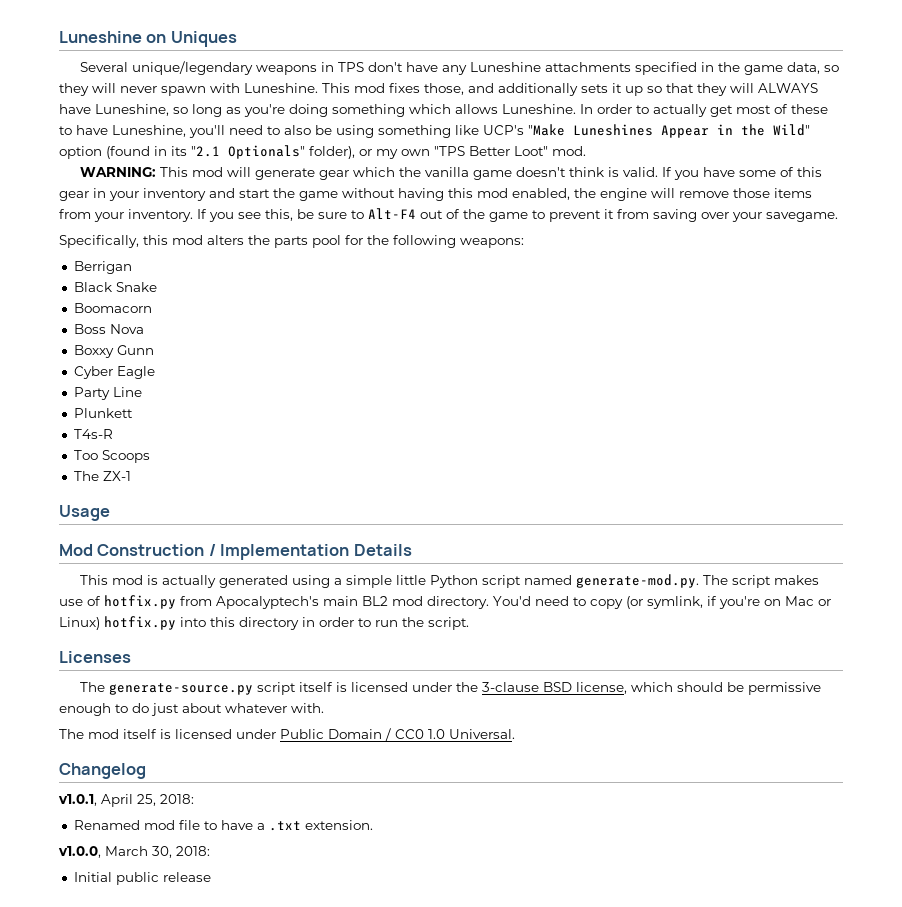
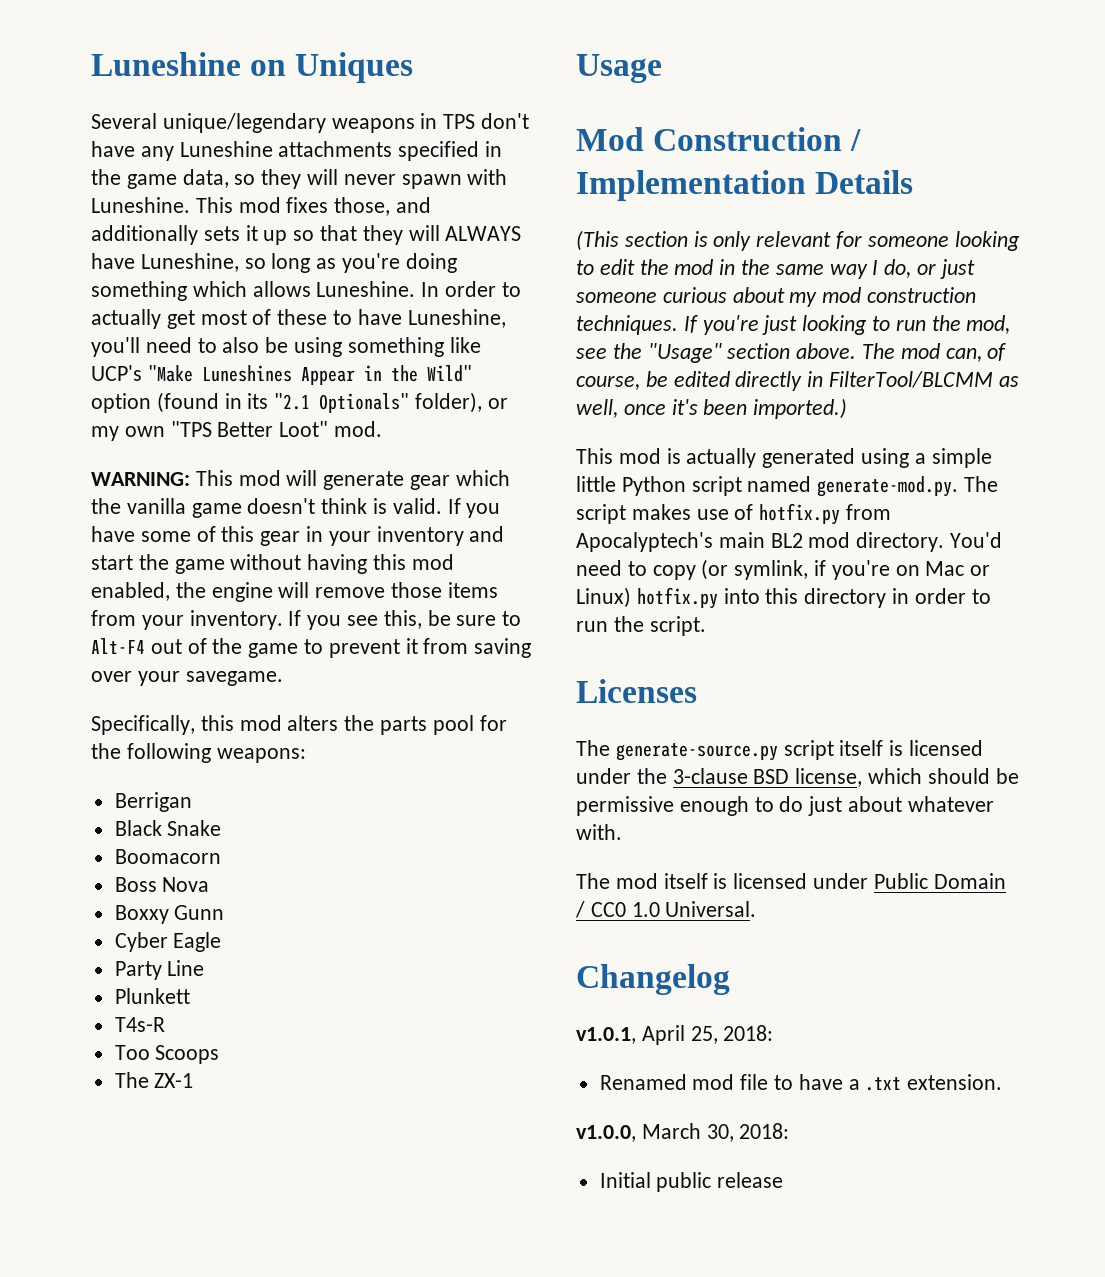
+ (This section is only relevant for someone looking to edit the mod in the same way I do, or just someone curious about my mod construction techniques. If you're just looking to run the mod, see the "Usage" section above. The mod can, of course, be edited directly in FilterTool/BLCMM as well, once it's been imported.)

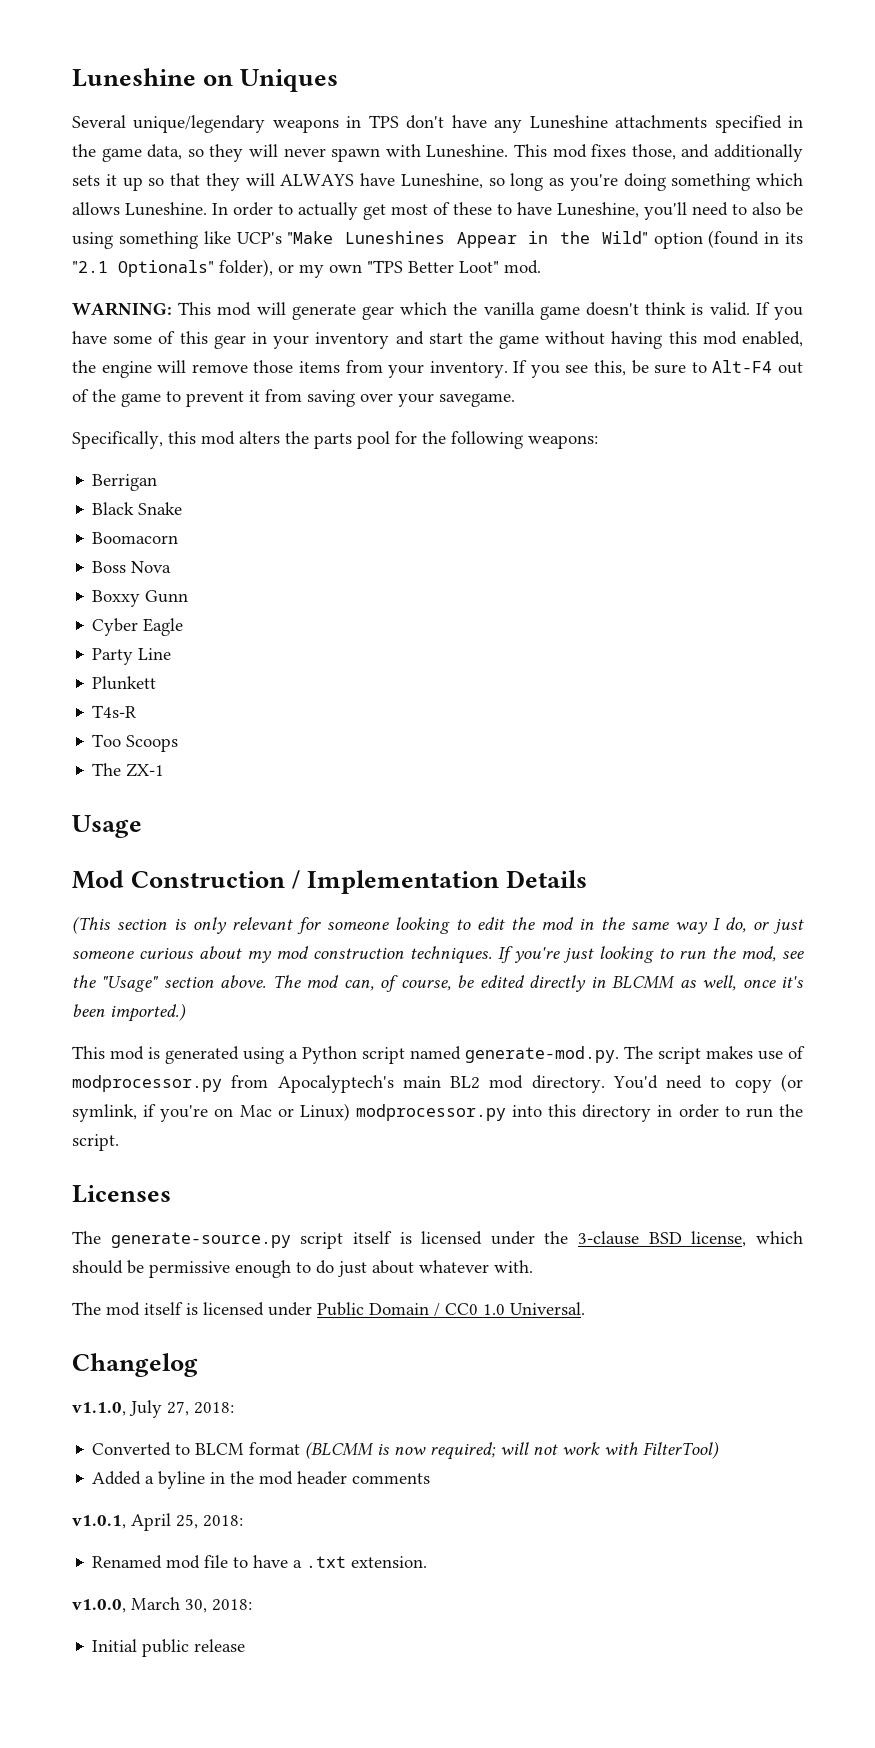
- The mod can, of course, be edited directly in FilterTool/BLCMM as well, once it's been imported.)
+ The mod can, of course, be edited directly in BLCMM as well, once it's been imported.)
- This mod is actually generated using a simple little Python script named generate-mod.py. The script makes use of hotfix.py from Apocalyptech's main BL2 mod directory.
+ This mod is generated using a Python script named generate-mod.py. The script makes use of modprocessor.py from Apocalyptech's main BL2 mod directory.
- You'd need to copy (or symlink, if you're on Mac or Linux) hotfix.py into this directory in order to run the script.
+ You'd need to copy (or symlink, if you're on Mac or Linux) modprocessor.py into this directory in order to run the script.
+ v1.1.0, July 27, 2018:
+ Converted to BLCM format (BLCMM is now required; will not work with FilterTool)
+ Added a byline in the mod header comments

